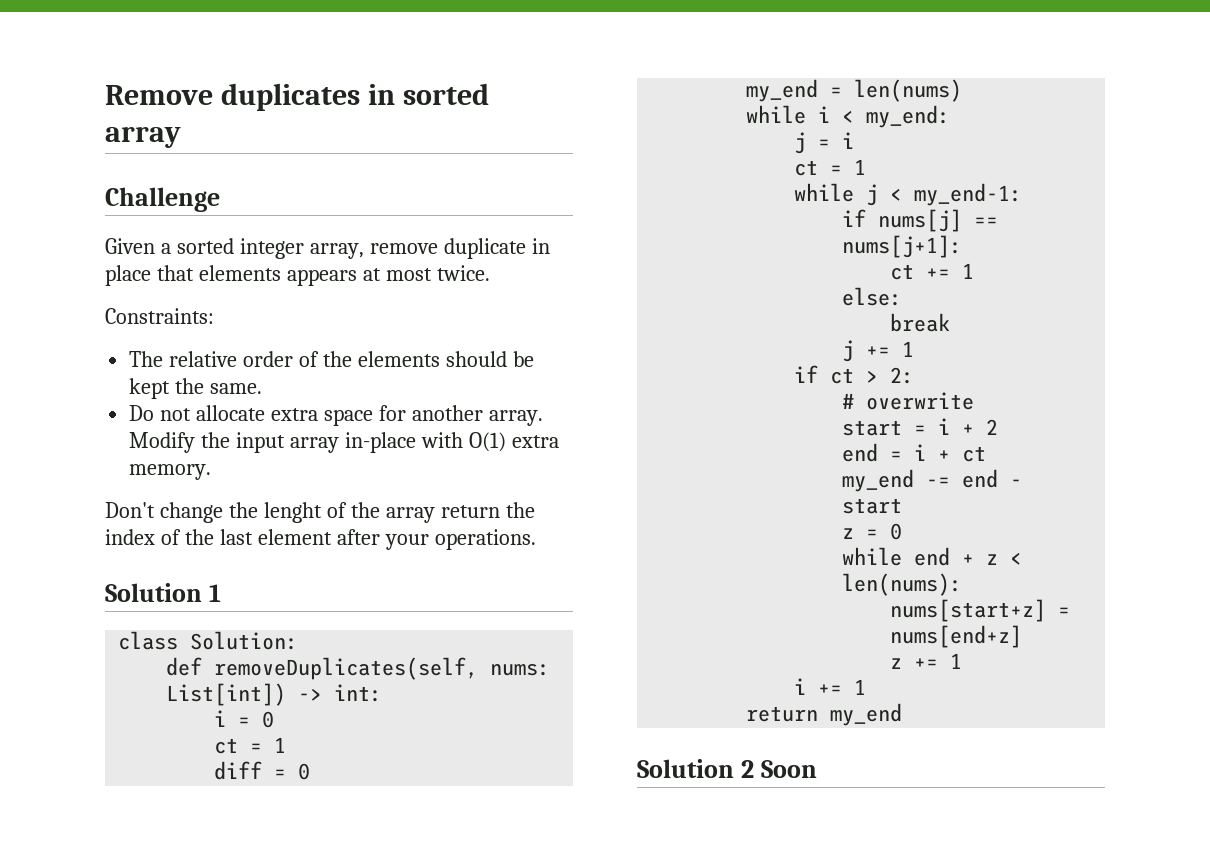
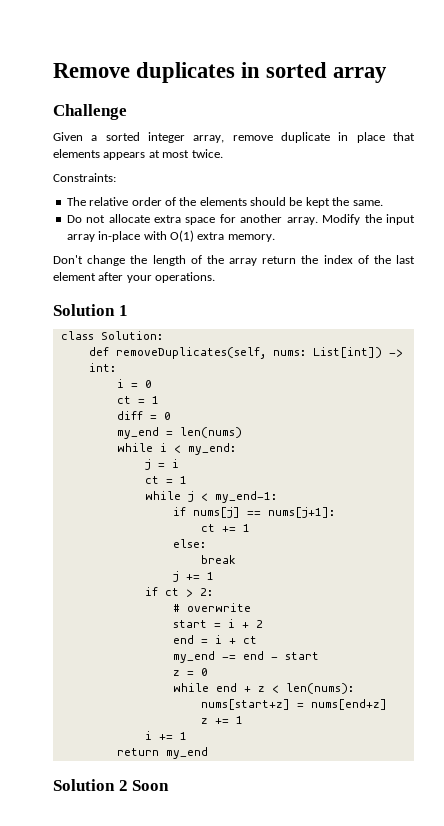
- Don't change the lenght of the array return the index of the last element after your operations.
+ Don't change the length of the array return the index of the last element after your operations.

